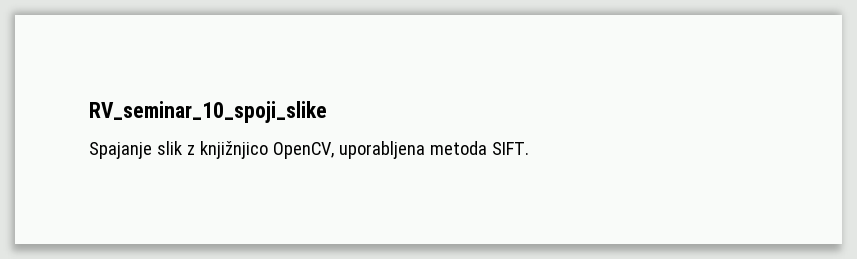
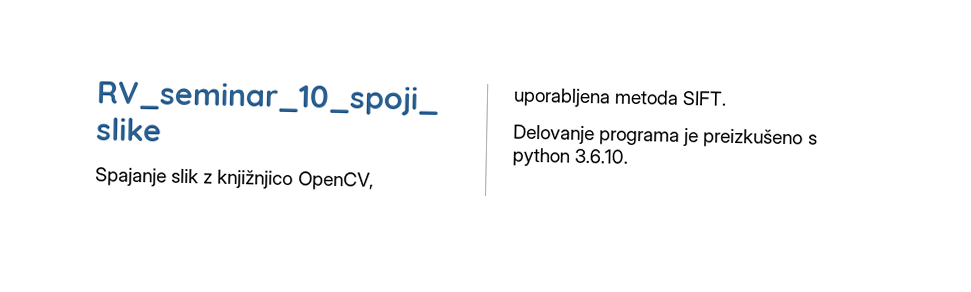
+ Delovanje programa je preizkušeno s python 3.6.10.

